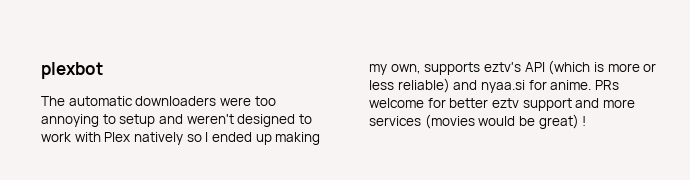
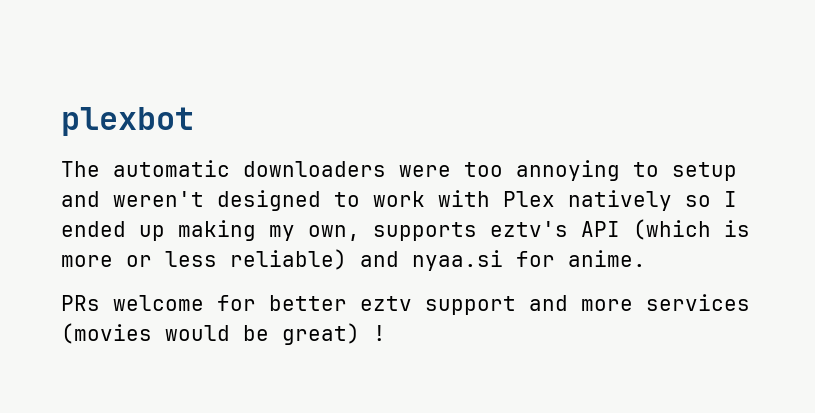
- The automatic downloaders were too annoying to setup and weren't designed to work with Plex natively so I ended up making my own, supports eztv's API (which is more or less reliable) and nyaa.si for anime. PRs welcome for better eztv support and more services (movies would be great) !
+ The automatic downloaders were too annoying to setup and weren't designed to work with Plex natively so I ended up making my own, supports eztv's API (which is more or less reliable) and nyaa.si for anime.
+ PRs welcome for better eztv support and more services (movies would be great) !

